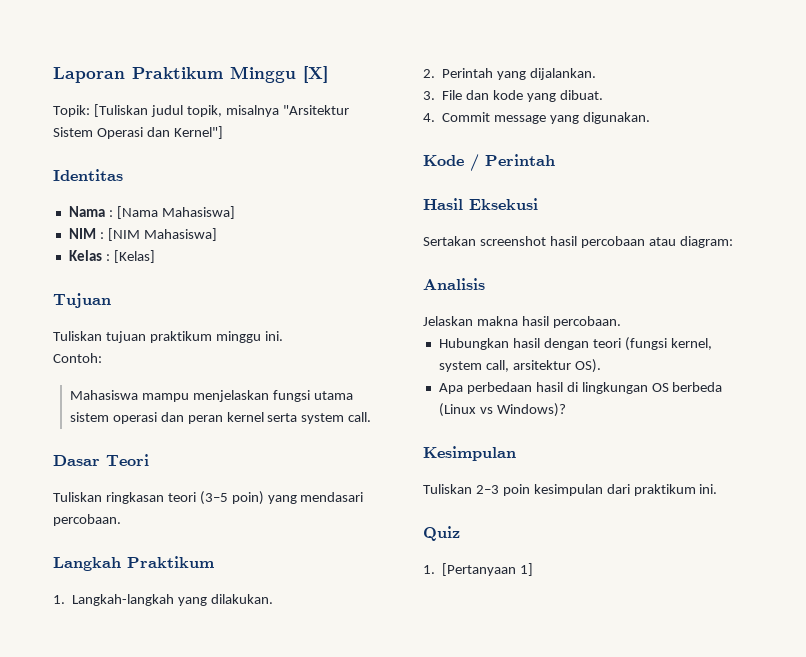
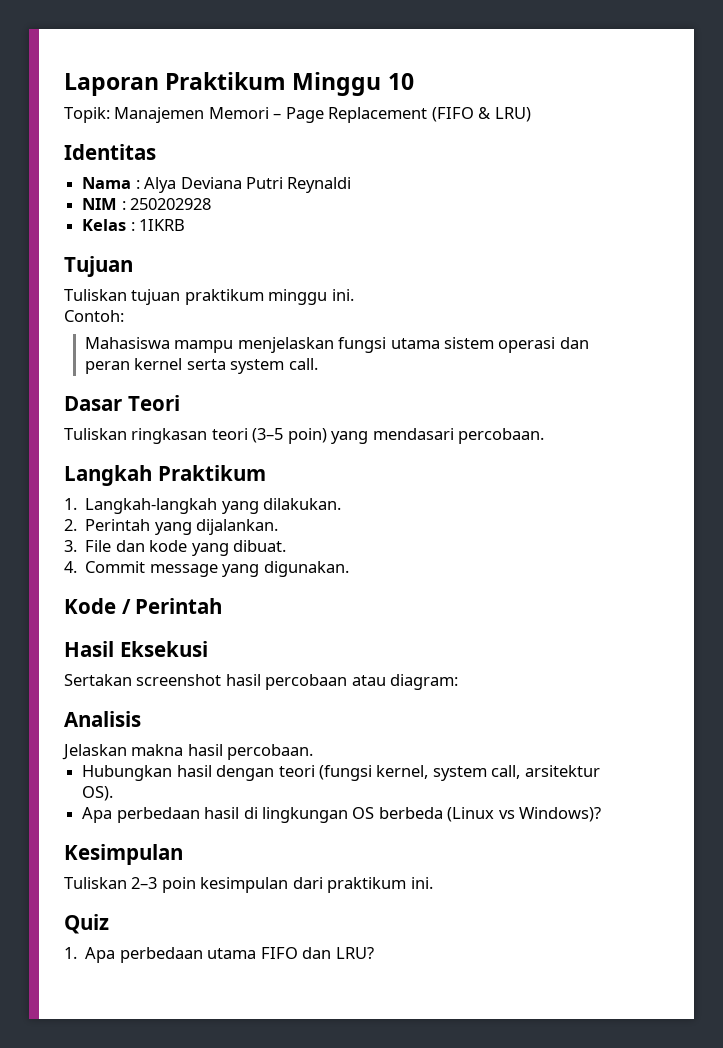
- Laporan Praktikum Minggu [X]
+ Laporan Praktikum Minggu 10
- Topik: [Tuliskan judul topik, misalnya "Arsitektur Sistem Operasi dan Kernel"]
+ Topik: Manajemen Memori – Page Replacement (FIFO & LRU)
- Nama : [Nama Mahasiswa]
+ Nama : Alya Deviana Putri Reynaldi
- NIM : [NIM Mahasiswa]
+ NIM : 250202928
- Kelas : [Kelas]
+ Kelas : 1IKRB
- 1. [Pertanyaan 1]
+ 1. Apa perbedaan utama FIFO dan LRU?

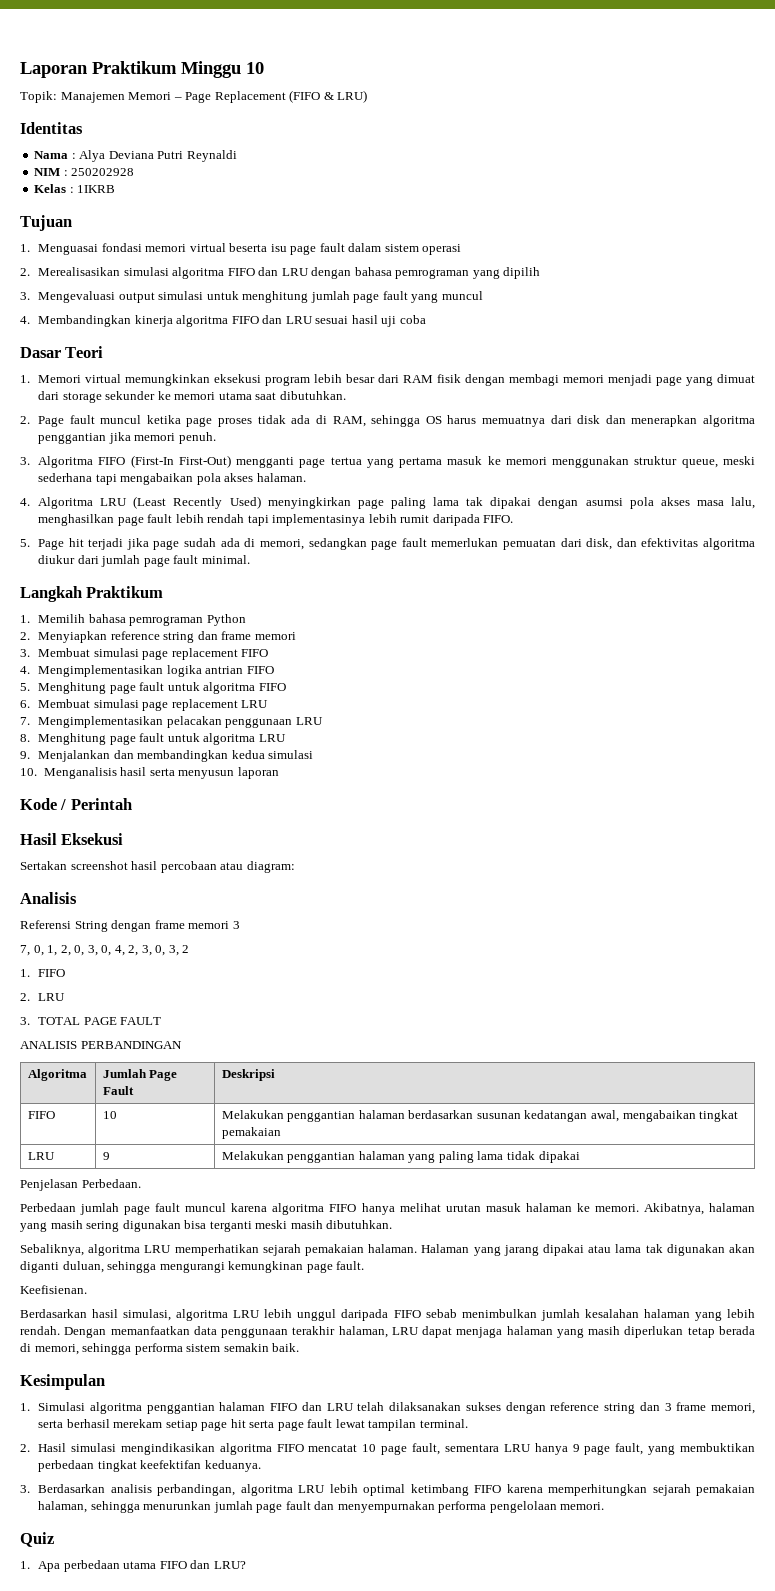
- Tuliskan tujuan praktikum minggu ini.
- Contoh:
- Mahasiswa mampu menjelaskan fungsi utama sistem operasi dan peran kernel serta system call.
+ 1. Menguasai fondasi memori virtual beserta isu page fault dalam sistem operasi
+ 2. Merealisasikan simulasi algoritma FIFO dan LRU dengan bahasa pemrograman yang dipilih
+ 3. Mengevaluasi output simulasi untuk menghitung jumlah page fault yang muncul
+ 4. Membandingkan kinerja algoritma FIFO dan LRU sesuai hasil uji coba
  Dasar Teori
- Tuliskan ringkasan teori (3–5 poin) yang mendasari percobaan.
+ 1. Memori virtual memungkinkan eksekusi program lebih besar dari RAM fisik dengan membagi memori menjadi page yang dimuat dari storage sekunder ke memori utama saat dibutuhkan.
+ 2. Page fault muncul ketika page proses tidak ada di RAM, sehingga OS harus memuatnya dari disk dan menerapkan algoritma penggantian jika memori penuh.
+ 3. Algoritma FIFO (First-In First-Out) mengganti page tertua yang pertama masuk ke memori menggunakan struktur queue, meski sederhana tapi mengabaikan pola akses halaman.
+ 4. Algoritma LRU (Least Recently Used) menyingkirkan page paling lama tak dipakai dengan asumsi pola akses masa lalu, menghasilkan page fault lebih rendah tapi implementasinya lebih rumit daripada FIFO.
+ 5. Page hit terjadi jika page sudah ada di memori, sedangkan page fault memerlukan pemuatan dari disk, dan efektivitas algoritma diukur dari jumlah page fault minimal.
  Langkah Praktikum
- 1. Langkah-langkah yang dilakukan.
- 2. Perintah yang dijalankan.
- 3. File dan kode yang dibuat.
- 4. Commit message yang digunakan.
+ 1. Memilih bahasa pemrograman Python
+ 2. Menyiapkan reference string dan frame memori
+ 3. Membuat simulasi page replacement FIFO
+ 4. Mengimplementasikan logika antrian FIFO
+ 5. Menghitung page fault untuk algoritma FIFO
+ 6. Membuat simulasi page replacement LRU
+ 7. Mengimplementasikan pelacakan penggunaan LRU
+ 8. Menghitung page fault untuk algoritma LRU
+ 9. Menjalankan dan membandingkan kedua simulasi
+ 10. Menganalisis hasil serta menyusun laporan
- Jelaskan makna hasil percobaan.
- Hubungkan hasil dengan teori (fungsi kernel, system call, arsitektur OS).
- Apa perbedaan hasil di lingkungan OS berbeda (Linux vs Windows)?
+ Referensi String dengan frame memori 3
+ 7, 0, 1, 2, 0, 3, 0, 4, 2, 3, 0, 3, 2
+ 1. FIFO
+ 2. LRU
+ 3. TOTAL PAGE FAULT
+ ANALISIS PERBANDINGAN
+ Algoritma | Jumlah Page Fault | Deskripsi
+ FIFO | 10 | Melakukan penggantian halaman berdasarkan susunan kedatangan awal, mengabaikan tingkat pemakaian
+ LRU | 9 | Melakukan penggantian halaman yang paling lama tidak dipakai
+ Penjelasan Perbedaan.
+ Perbedaan jumlah page fault muncul karena algoritma FIFO hanya melihat urutan masuk halaman ke memori. Akibatnya, halaman yang masih sering digunakan bisa terganti meski masih dibutuhkan.
+ Sebaliknya, algoritma LRU memperhatikan sejarah pemakaian halaman. Halaman yang jarang dipakai atau lama tak digunakan akan diganti duluan, sehingga mengurangi kemungkinan page fault.
+ Keefisienan.
+ Berdasarkan hasil simulasi, algoritma LRU lebih unggul daripada FIFO sebab menimbulkan jumlah kesalahan halaman yang lebih rendah. Dengan memanfaatkan data penggunaan terakhir halaman, LRU dapat menjaga halaman yang masih diperlukan tetap berada di memori, sehingga performa sistem semakin baik.
  Kesimpulan
- Tuliskan 2–3 poin kesimpulan dari praktikum ini.
+ 1. Simulasi algoritma penggantian halaman FIFO dan LRU telah dilaksanakan sukses dengan reference string dan 3 frame memori, serta berhasil merekam setiap page hit serta page fault lewat tampilan terminal.
+ 2. Hasil simulasi mengindikasikan algoritma FIFO mencatat 10 page fault, sementara LRU hanya 9 page fault, yang membuktikan perbedaan tingkat keefektifan keduanya.
+ 3. Berdasarkan analisis perbandingan, algoritma LRU lebih optimal ketimbang FIFO karena memperhitungkan sejarah pemakaian halaman, sehingga menurunkan jumlah page fault dan menyempurnakan performa pengelolaan memori.

